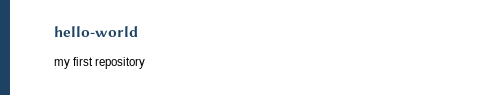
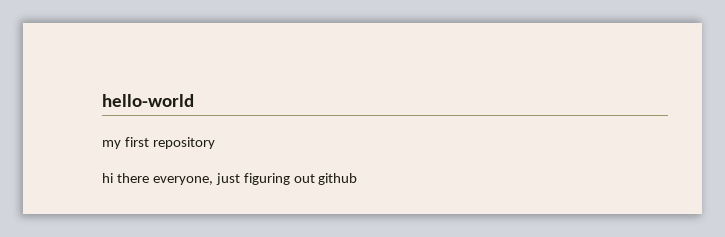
+ hi there everyone, just figuring out github

